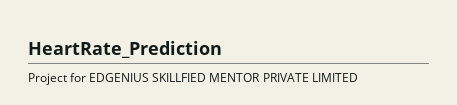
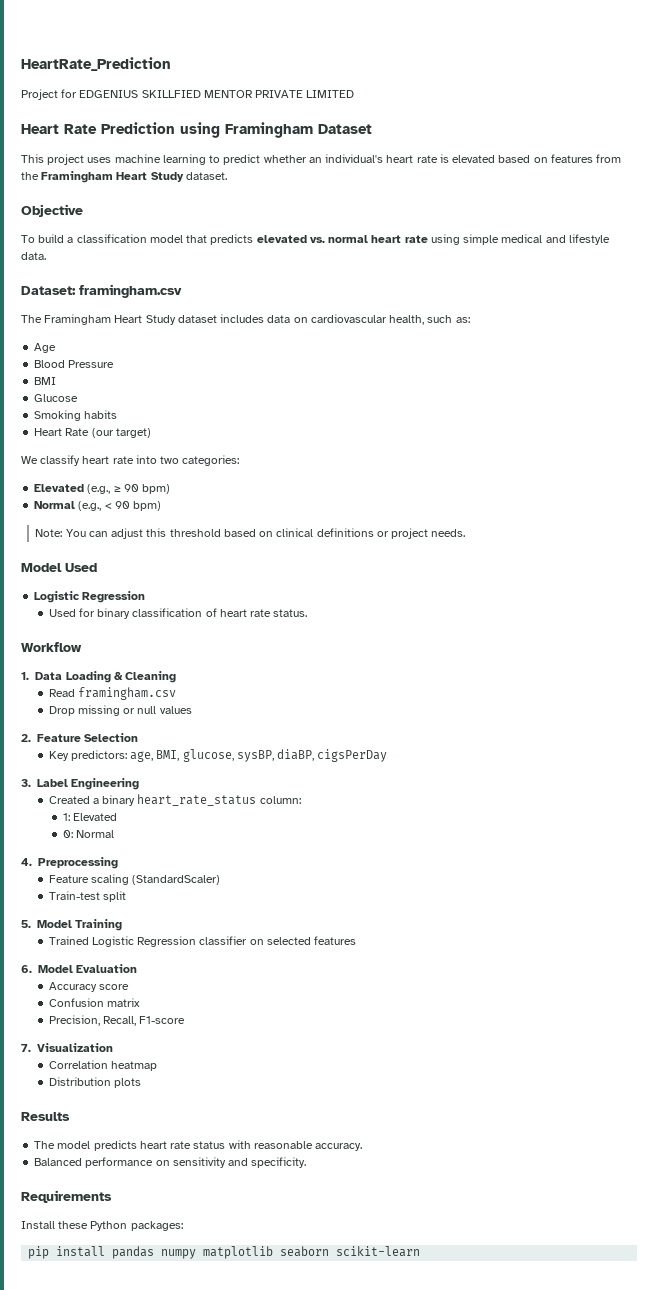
+ Heart Rate Prediction using Framingham Dataset
+ This project uses machine learning to predict whether an individual's heart rate is elevated based on features from the Framingham Heart Study dataset.
+ Objective
+ To build a classification model that predicts elevated vs. normal heart rate using simple medical and lifestyle data.
+ Dataset: framingham.csv
+ The Framingham Heart Study dataset includes data on cardiovascular health, such as:
+ Age
+ Blood Pressure
+ BMI
+ Glucose
+ Smoking habits
+ Heart Rate (our target)
+ We classify heart rate into two categories:
+ Elevated (e.g., ≥ 90 bpm)
+ Normal (e.g., < 90 bpm)
+ Note: You can adjust this threshold based on clinical definitions or project needs.
+ Model Used
+ Logistic Regression
+ Used for binary classification of heart rate status.
+ Workflow
+ 1. Data Loading & Cleaning
+ Read framingham.csv
+ Drop missing or null values
+ 2. Feature Selection
+ Key predictors: age, BMI, glucose, sysBP, diaBP, cigsPerDay
+ 3. Label Engineering
+ Created a binary heart_rate_status column:
+ 1: Elevated
+ 0: Normal
+ 4. Preprocessing
+ Feature scaling (StandardScaler)
+ Train-test split
+ 5. Model Training
+ Trained Logistic Regression classifier on selected features
+ 6. Model Evaluation
+ Accuracy score
+ Confusion matrix
+ Precision, Recall, F1-score
+ 7. Visualization
+ Correlation heatmap
+ Distribution plots
+ Results
+ The model predicts heart rate status with reasonable accuracy.
+ Balanced performance on sensitivity and specificity.
+ Requirements
+ Install these Python packages:
+ pip install pandas numpy matplotlib seaborn scikit-learn

